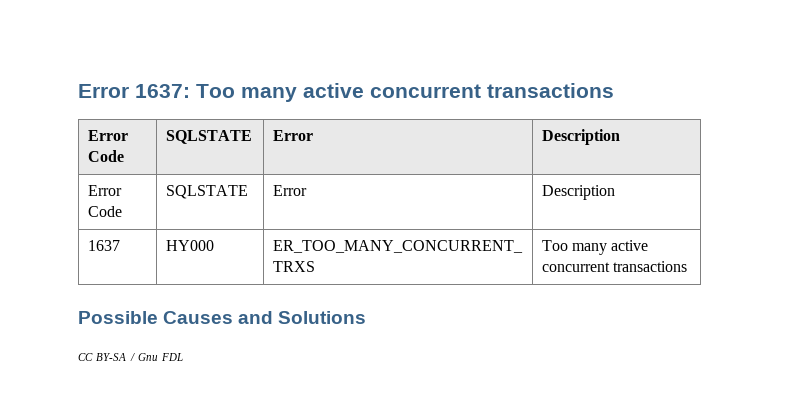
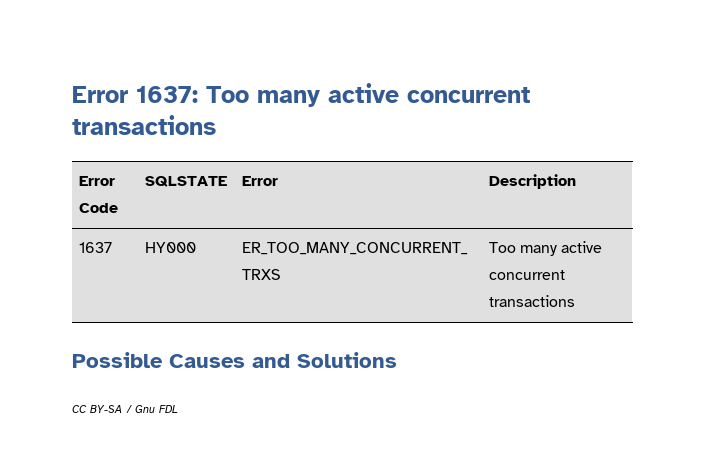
  Error 1637: Too many active concurrent transactions
- Error Code | SQLSTATE | Error | Description

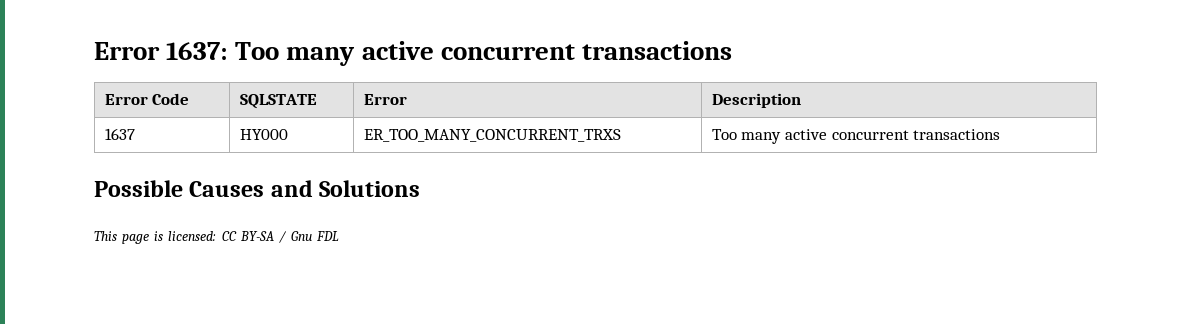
- CC BY-SA / Gnu FDL
+ This page is licensed: CC BY-SA / Gnu FDL

